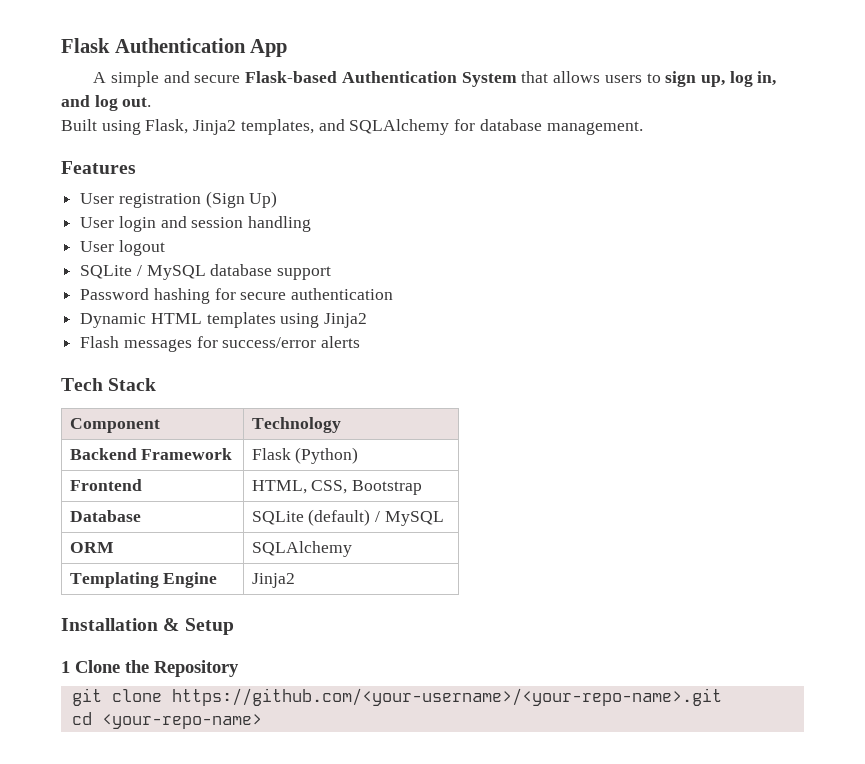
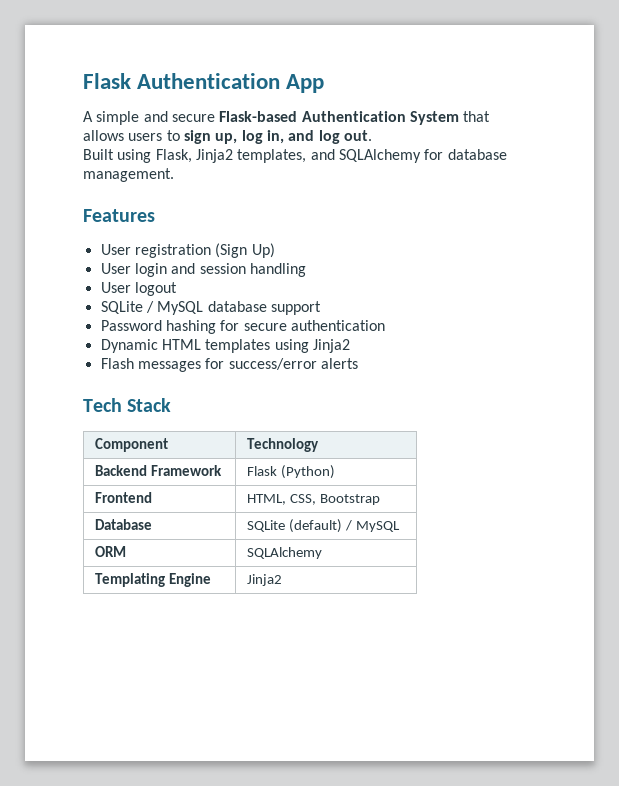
- Installation & Setup
- 1 Clone the Repository
- git clone https://github.com/<your-username>/<your-repo-name>.git
- cd <your-repo-name>

